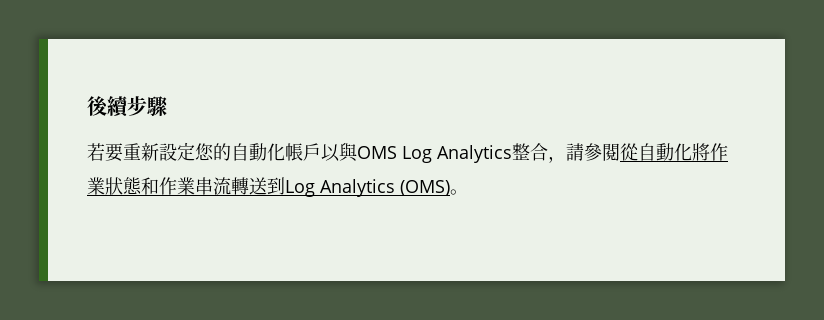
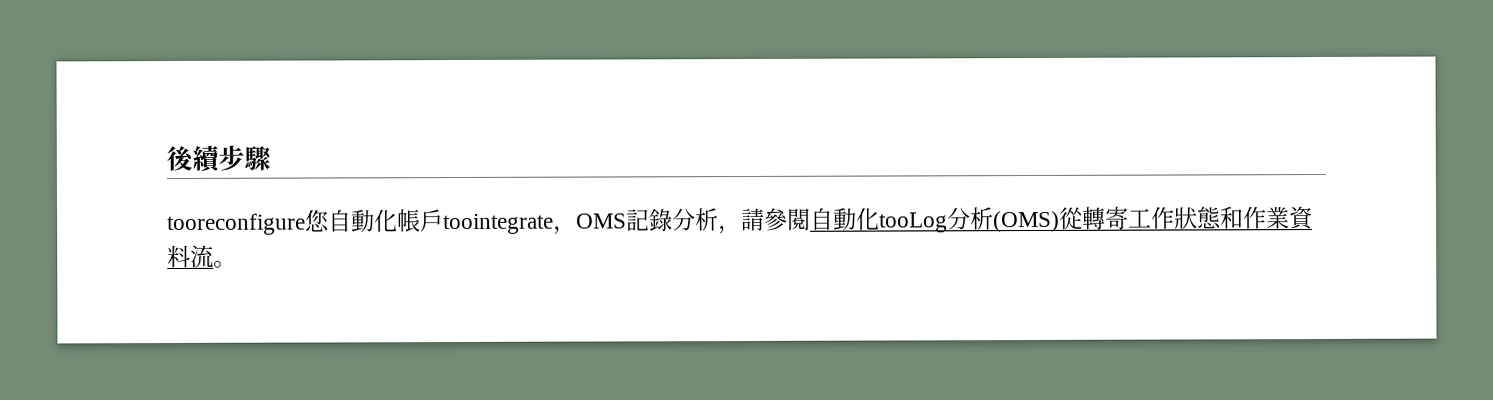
- 若要重新設定您的自動化帳戶以與OMS Log Analytics整合，請參閱從自動化將作業狀態和作業串流轉送到Log Analytics (OMS)。
+ tooreconfigure您自動化帳戶toointegrate，OMS記錄分析，請參閱自動化tooLog分析(OMS)從轉寄工作狀態和作業資料流。

